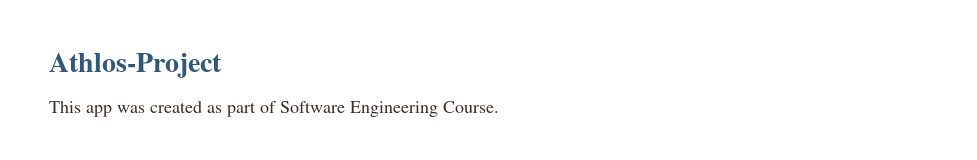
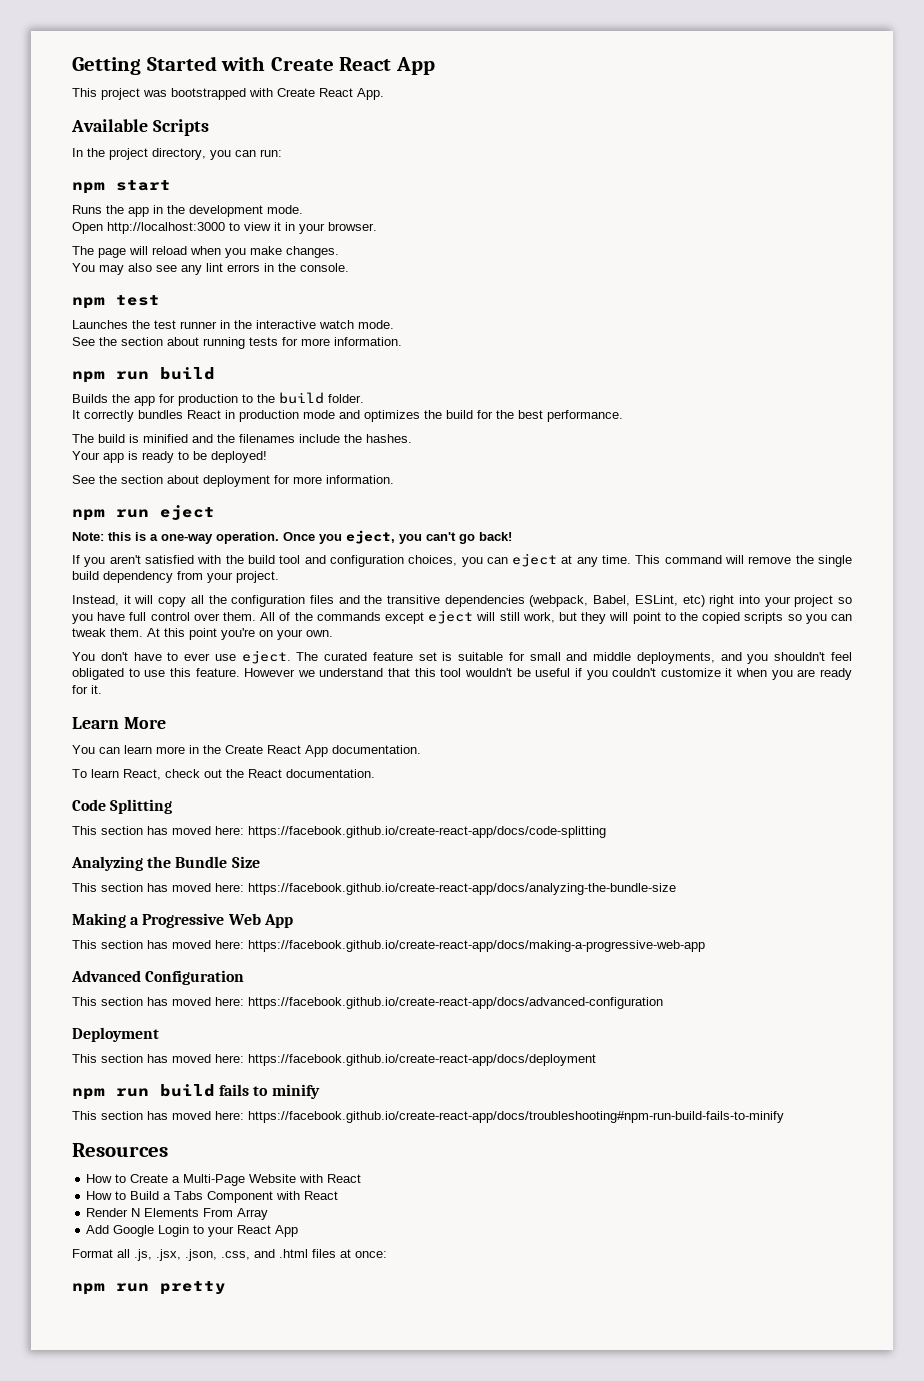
- Athlos-Project
- This app was created as part of Software Engineering Course.
+ Getting Started with Create React App
+ This project was bootstrapped with Create React App.
+ Available Scripts
+ In the project directory, you can run:
+ npm start
+ Runs the app in the development mode.
+ Open http://localhost:3000 to view it in your browser.
+ The page will reload when you make changes.
+ You may also see any lint errors in the console.
+ npm test
+ Launches the test runner in the interactive watch mode.
+ See the section about running tests for more information.
+ npm run build
+ Builds the app for production to the build folder.
+ It correctly bundles React in production mode and optimizes the build for the best performance.
+ The build is minified and the filenames include the hashes.
+ Your app is ready to be deployed!
+ See the section about deployment for more information.
+ npm run eject
+ Note: this is a one-way operation. Once you eject, you can't go back!
+ If you aren't satisfied with the build tool and configuration choices, you can eject at any time. This command will remove the single build dependency from your project.
+ Instead, it will copy all the configuration files and the transitive dependencies (webpack, Babel, ESLint, etc) right into your project so you have full control over them. All of the commands except eject will still work, but they will point to the copied scripts so you can tweak them. At this point you're on your own.
+ You don't have to ever use eject. The curated feature set is suitable for small and middle deployments, and you shouldn't feel obligated to use this feature. However we understand that this tool wouldn't be useful if you couldn't customize it when you are ready for it.
+ Learn More
+ You can learn more in the Create React App documentation.
+ To learn React, check out the React documentation.
+ Code Splitting
+ This section has moved here: https://facebook.github.io/create-react-app/docs/code-splitting
+ Analyzing the Bundle Size
+ This section has moved here: https://facebook.github.io/create-react-app/docs/analyzing-the-bundle-size
+ Making a Progressive Web App
+ This section has moved here: https://facebook.github.io/create-react-app/docs/making-a-progressive-web-app
+ Advanced Configuration
+ This section has moved here: https://facebook.github.io/create-react-app/docs/advanced-configuration
+ Deployment
+ This section has moved here: https://facebook.github.io/create-react-app/docs/deployment
+ npm run build fails to minify
+ This section has moved here: https://facebook.github.io/create-react-app/docs/troubleshooting#npm-run-build-fails-to-minify
+ Resources
+ How to Create a Multi-Page Website with React
+ How to Build a Tabs Component with React
+ Render N Elements From Array
+ Add Google Login to your React App
+ Format all .js, .jsx, .json, .css, and .html files at once:
+ npm run pretty

